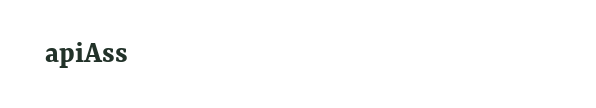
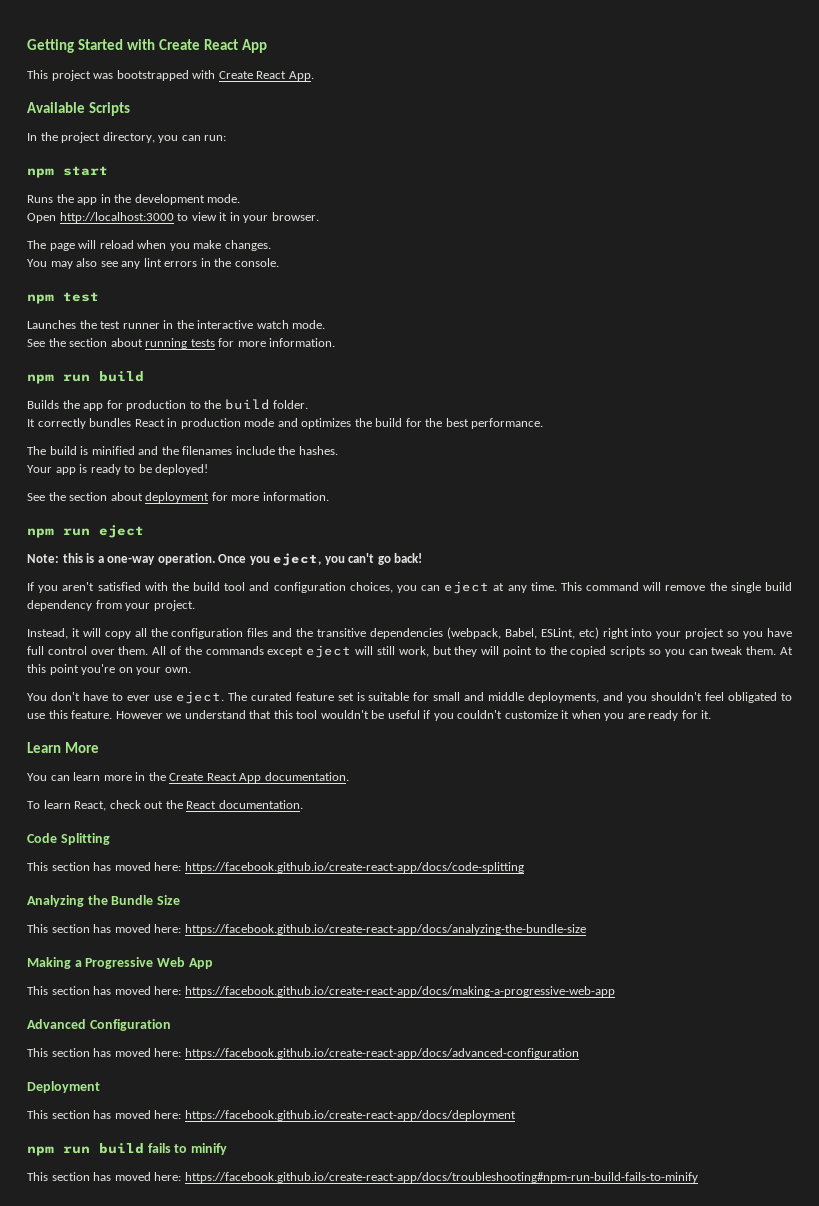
- apiAss
+ Getting Started with Create React App
+ This project was bootstrapped with Create React App.
+ Available Scripts
+ In the project directory, you can run:
+ npm start
+ Runs the app in the development mode.
+ Open http://localhost:3000 to view it in your browser.
+ The page will reload when you make changes.
+ You may also see any lint errors in the console.
+ npm test
+ Launches the test runner in the interactive watch mode.
+ See the section about running tests for more information.
+ npm run build
+ Builds the app for production to the build folder.
+ It correctly bundles React in production mode and optimizes the build for the best performance.
+ The build is minified and the filenames include the hashes.
+ Your app is ready to be deployed!
+ See the section about deployment for more information.
+ npm run eject
+ Note: this is a one-way operation. Once you eject, you can't go back!
+ If you aren't satisfied with the build tool and configuration choices, you can eject at any time. This command will remove the single build dependency from your project.
+ Instead, it will copy all the configuration files and the transitive dependencies (webpack, Babel, ESLint, etc) right into your project so you have full control over them. All of the commands except eject will still work, but they will point to the copied scripts so you can tweak them. At this point you're on your own.
+ You don't have to ever use eject. The curated feature set is suitable for small and middle deployments, and you shouldn't feel obligated to use this feature. However we understand that this tool wouldn't be useful if you couldn't customize it when you are ready for it.
+ Learn More
+ You can learn more in the Create React App documentation.
+ To learn React, check out the React documentation.
+ Code Splitting
+ This section has moved here: https://facebook.github.io/create-react-app/docs/code-splitting
+ Analyzing the Bundle Size
+ This section has moved here: https://facebook.github.io/create-react-app/docs/analyzing-the-bundle-size
+ Making a Progressive Web App
+ This section has moved here: https://facebook.github.io/create-react-app/docs/making-a-progressive-web-app
+ Advanced Configuration
+ This section has moved here: https://facebook.github.io/create-react-app/docs/advanced-configuration
+ Deployment
+ This section has moved here: https://facebook.github.io/create-react-app/docs/deployment
+ npm run build fails to minify
+ This section has moved here: https://facebook.github.io/create-react-app/docs/troubleshooting#npm-run-build-fails-to-minify

